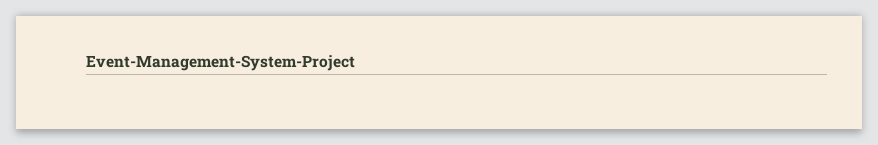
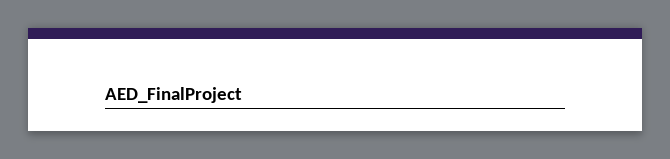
- Event-Management-System-Project
+ AED_FinalProject

